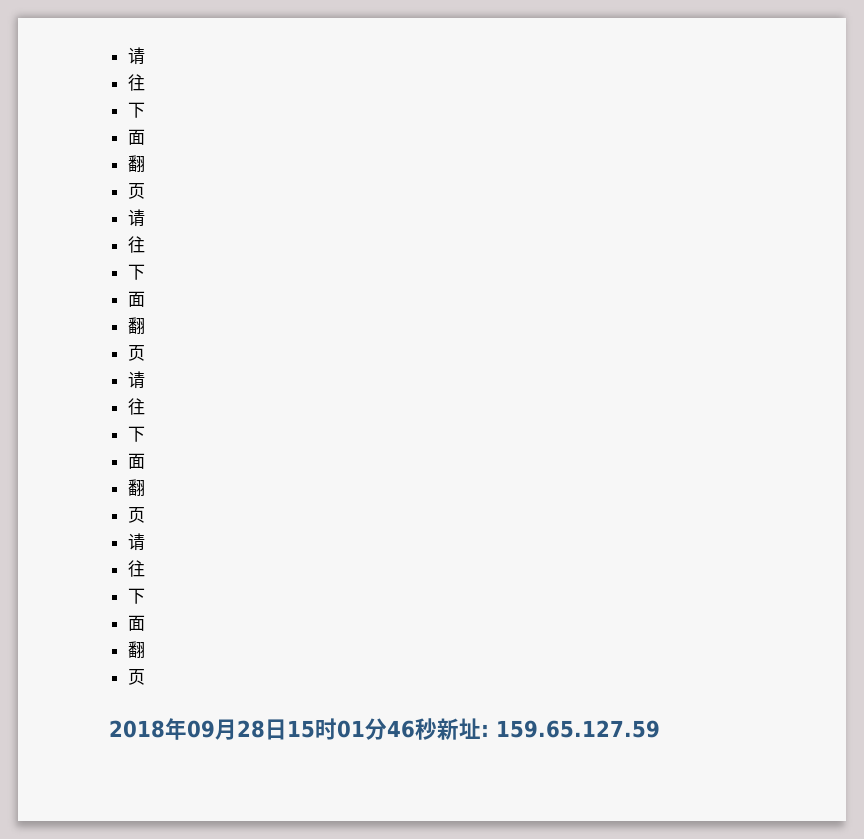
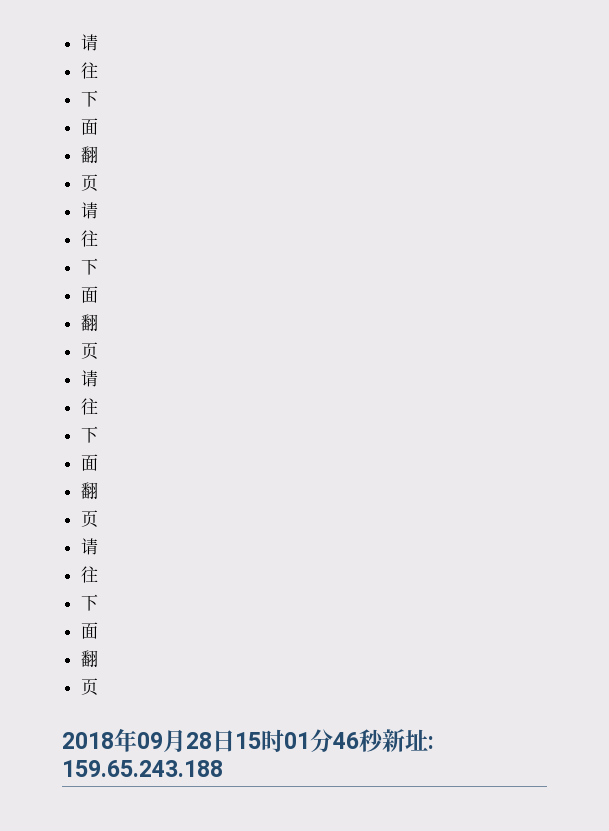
- 2018年09月28日15时01分46秒新址: 159.65.127.59
+ 2018年09月28日15时01分46秒新址: 159.65.243.188

